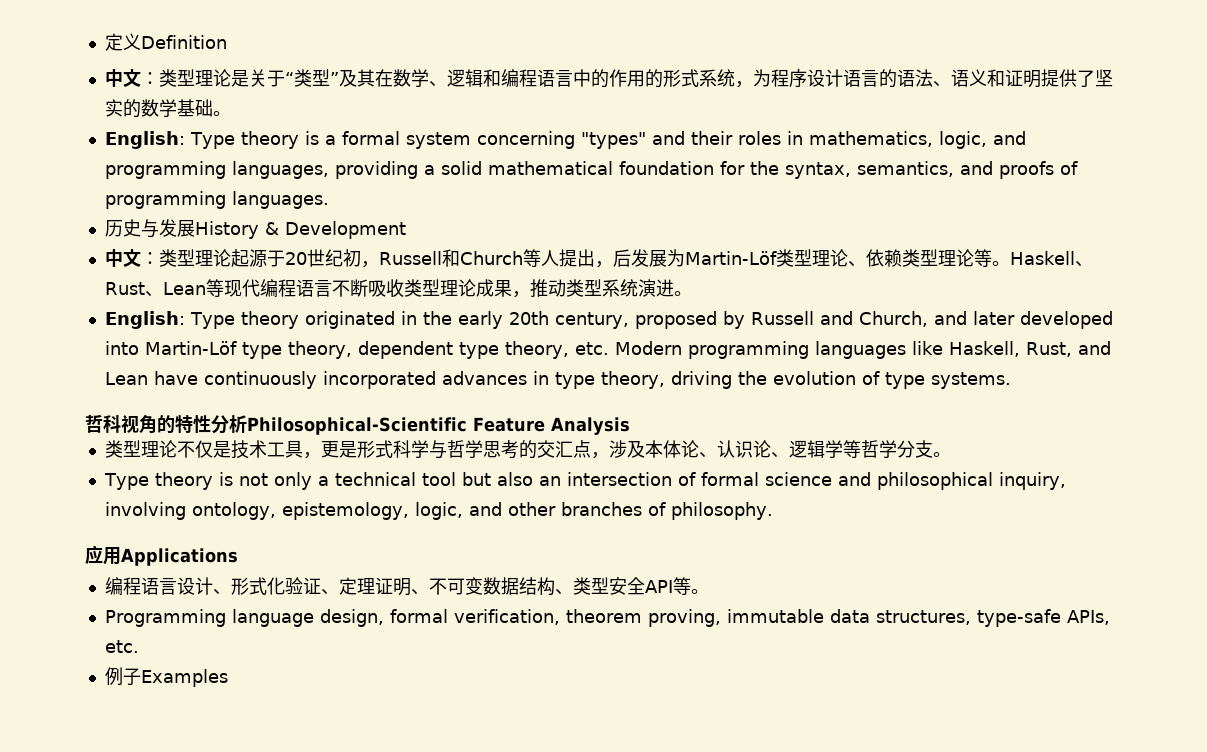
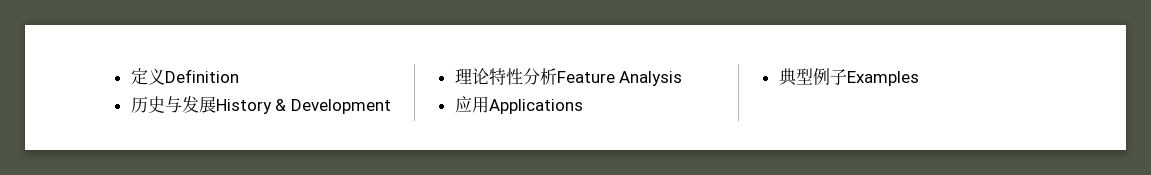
- 中文：类型理论是关于“类型”及其在数学、逻辑和编程语言中的作用的形式系统，为程序设计语言的语法、语义和证明提供了坚实的数学基础。
- English: Type theory is a formal system concerning "types" and their roles in mathematics, logic, and programming languages, providing a solid mathematical foundation for the syntax, semantics, and proofs of programming languages.
- 中文：类型理论起源于20世纪初，Russell和Church等人提出，后发展为Martin-Löf类型理论、依赖类型理论等。Haskell、Rust、Lean等现代编程语言不断吸收类型理论成果，推动类型系统演进。
- English: Type theory originated in the early 20th century, proposed by Russell and Church, and later developed into Martin-Löf type theory, dependent type theory, etc. Modern programming languages like Haskell, Rust, and Lean have continuously incorporated advances in type theory, driving the evolution of type systems.
- 哲科视角的特性分析Philosophical-Scientific Feature Analysis
+ 理论特性分析Feature Analysis
- 类型理论不仅是技术工具，更是形式科学与哲学思考的交汇点，涉及本体论、认识论、逻辑学等哲学分支。
- Type theory is not only a technical tool but also an intersection of formal science and philosophical inquiry, involving ontology, epistemology, logic, and other branches of philosophy.
  应用Applications
- 编程语言设计、形式化验证、定理证明、不可变数据结构、类型安全API等。
- Programming language design, formal verification, theorem proving, immutable data structures, type-safe APIs, etc.
- 例子Examples
+ 典型例子Examples

